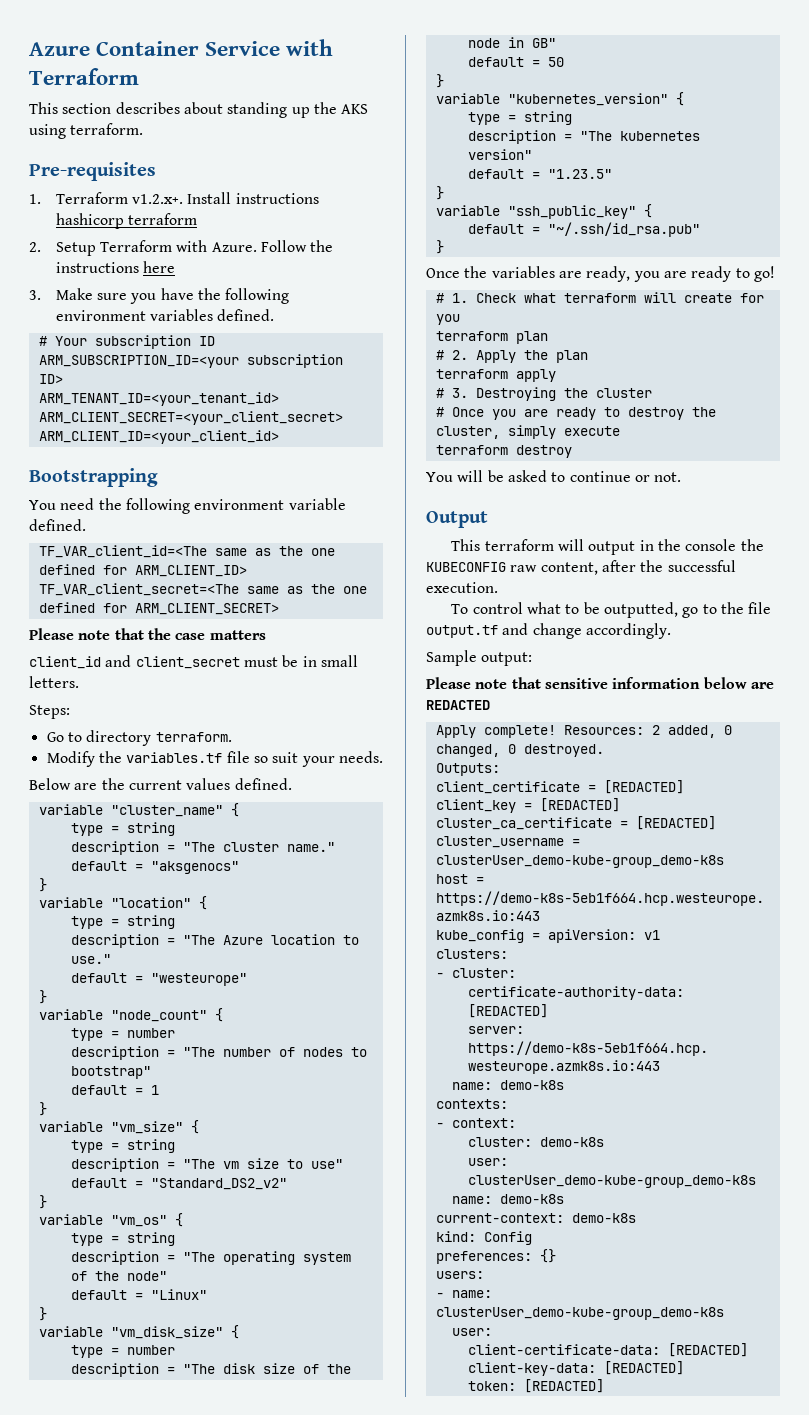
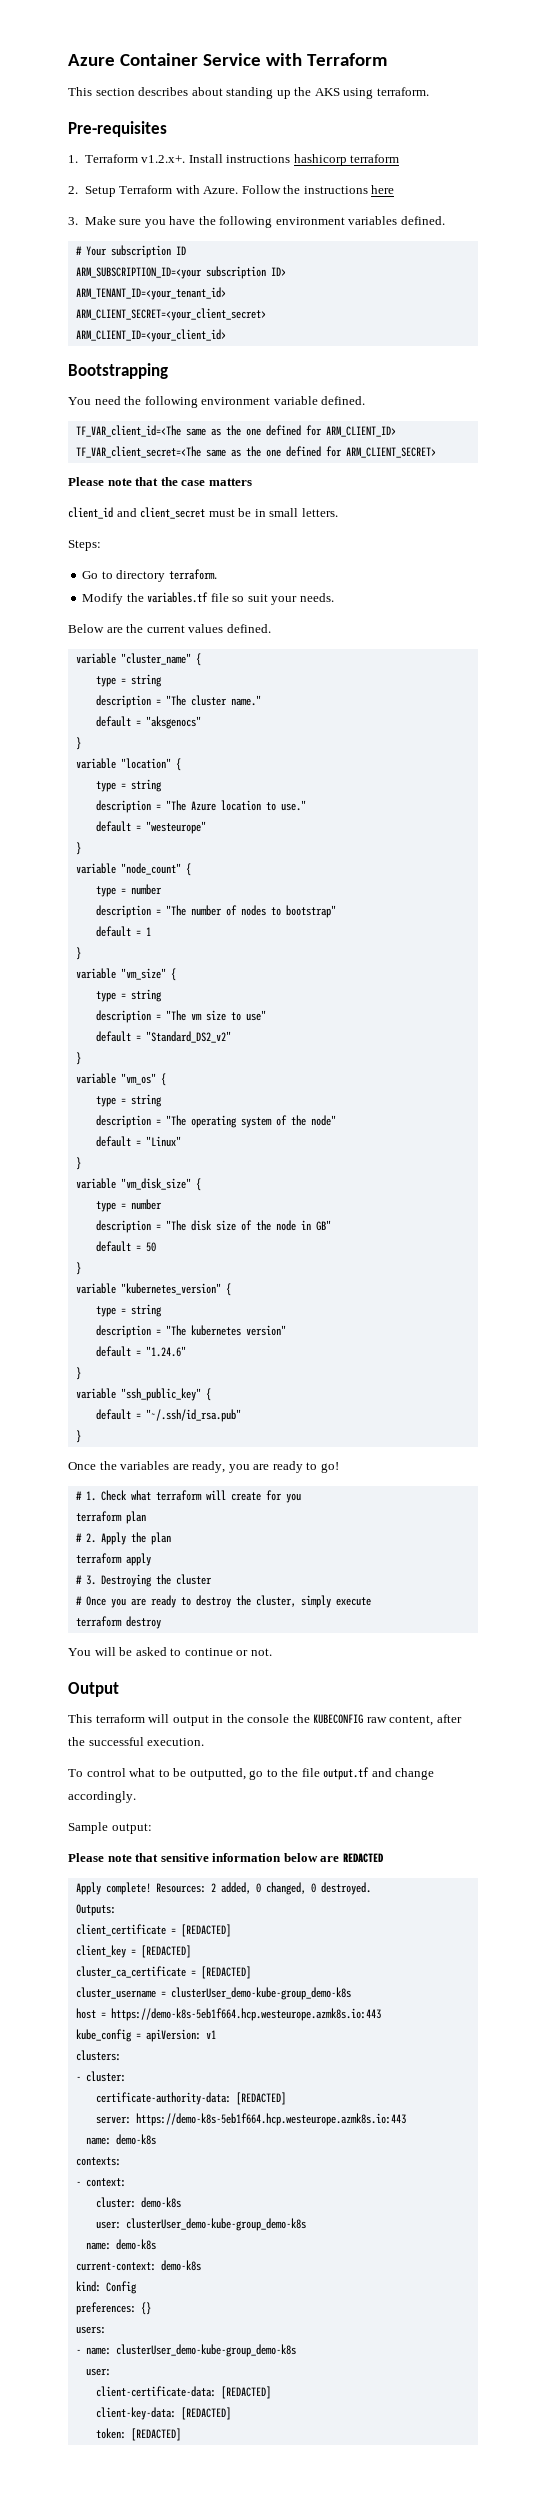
- default = "1.23.5"
+ default = "1.24.6"

